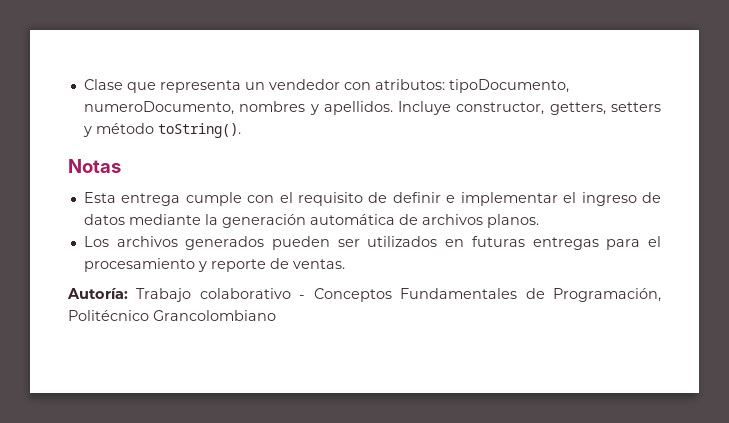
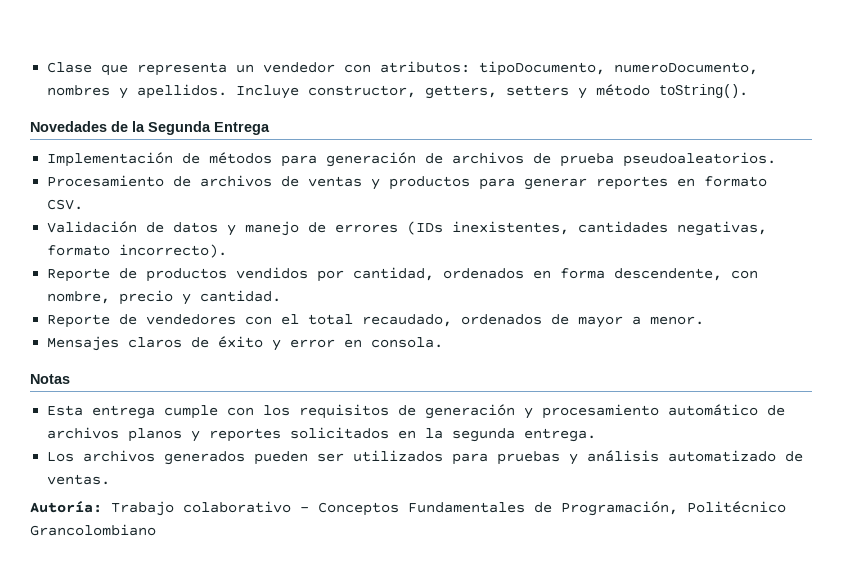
+ Novedades de la Segunda Entrega
+ Implementación de métodos para generación de archivos de prueba pseudoaleatorios.
+ Procesamiento de archivos de ventas y productos para generar reportes en formato CSV.
+ Validación de datos y manejo de errores (IDs inexistentes, cantidades negativas, formato incorrecto).
+ Reporte de productos vendidos por cantidad, ordenados en forma descendente, con nombre, precio y cantidad.
+ Reporte de vendedores con el total recaudado, ordenados de mayor a menor.
+ Mensajes claros de éxito y error en consola.
- Esta entrega cumple con el requisito de definir e implementar el ingreso de datos mediante la generación automática de archivos planos.
+ Esta entrega cumple con los requisitos de generación y procesamiento automático de archivos planos y reportes solicitados en la segunda entrega.
- Los archivos generados pueden ser utilizados en futuras entregas para el procesamiento y reporte de ventas.
+ Los archivos generados pueden ser utilizados para pruebas y análisis automatizado de ventas.

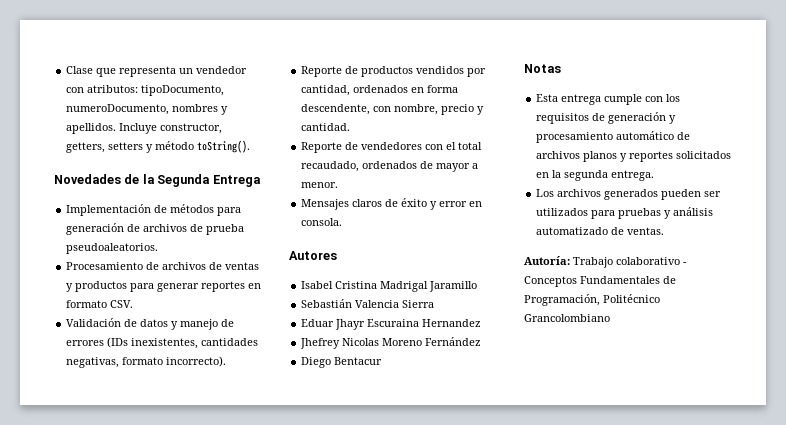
+ Autores
+ Isabel Cristina Madrigal Jaramillo
+ Sebastián Valencia Sierra
+ Eduar Jhayr Escuraina Hernandez
+ Jhefrey Nicolas Moreno Fernández
+ Diego Bentacur

